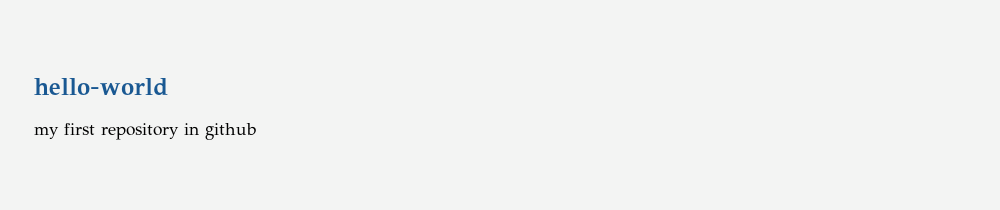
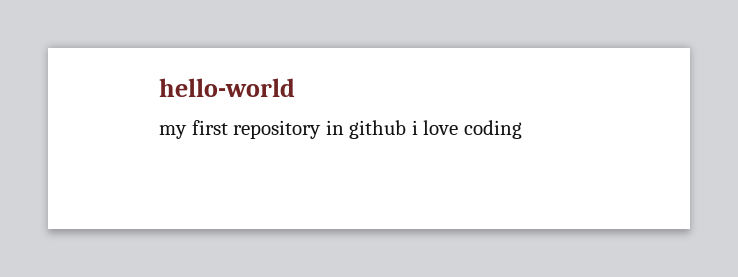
- my first repository in github
+ my first repository in github i love coding

